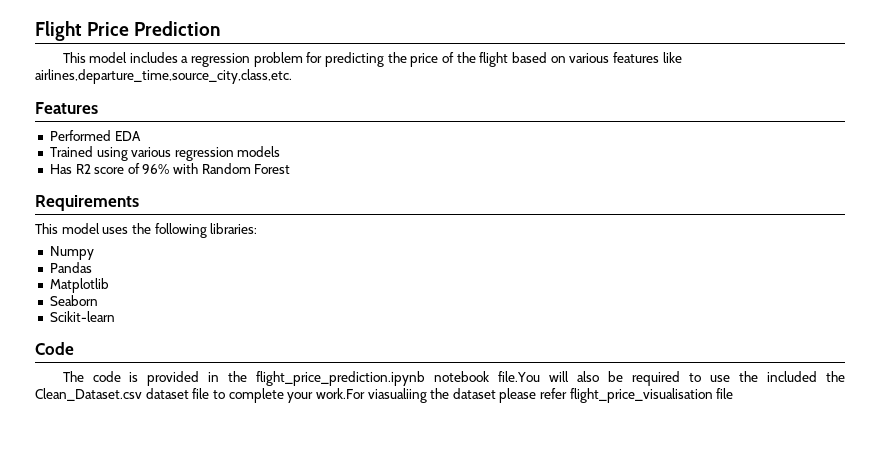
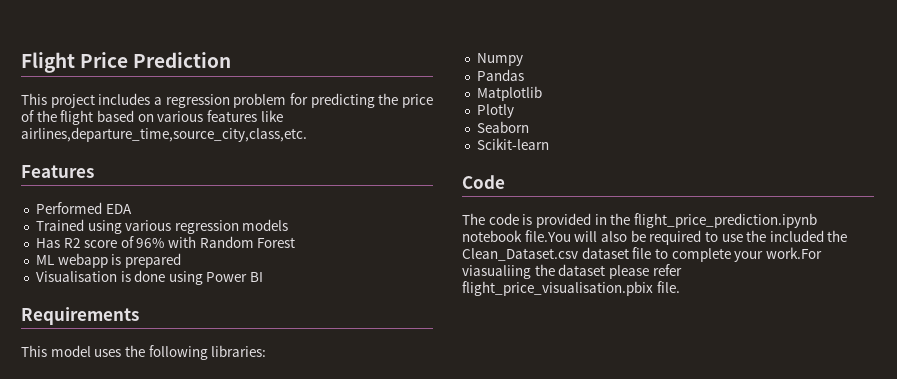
- This model includes a regression problem for predicting the price of the flight based on various features like airlines,departure_time,source_city,class,etc.
+ This project includes a regression problem for predicting the price of the flight based on various features like airlines,departure_time,source_city,class,etc.
+ ML webapp is prepared
+ Visualisation is done using Power BI
+ Plotly
- The code is provided in the flight_price_prediction.ipynb notebook file.You will also be required to use the included the Clean_Dataset.csv dataset file to complete your work.For viasualiing the dataset please refer flight_price_visualisation file
+ The code is provided in the flight_price_prediction.ipynb notebook file.You will also be required to use the included the Clean_Dataset.csv dataset file to complete your work.For viasualiing the dataset please refer flight_price_visualisation.pbix file.

